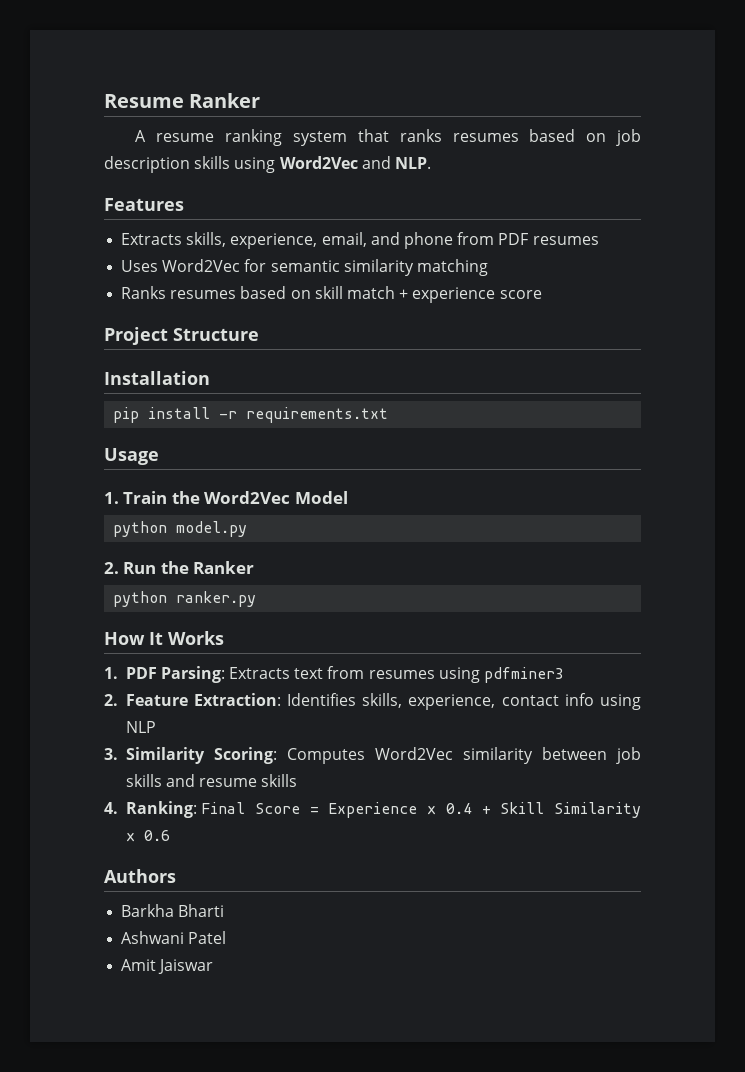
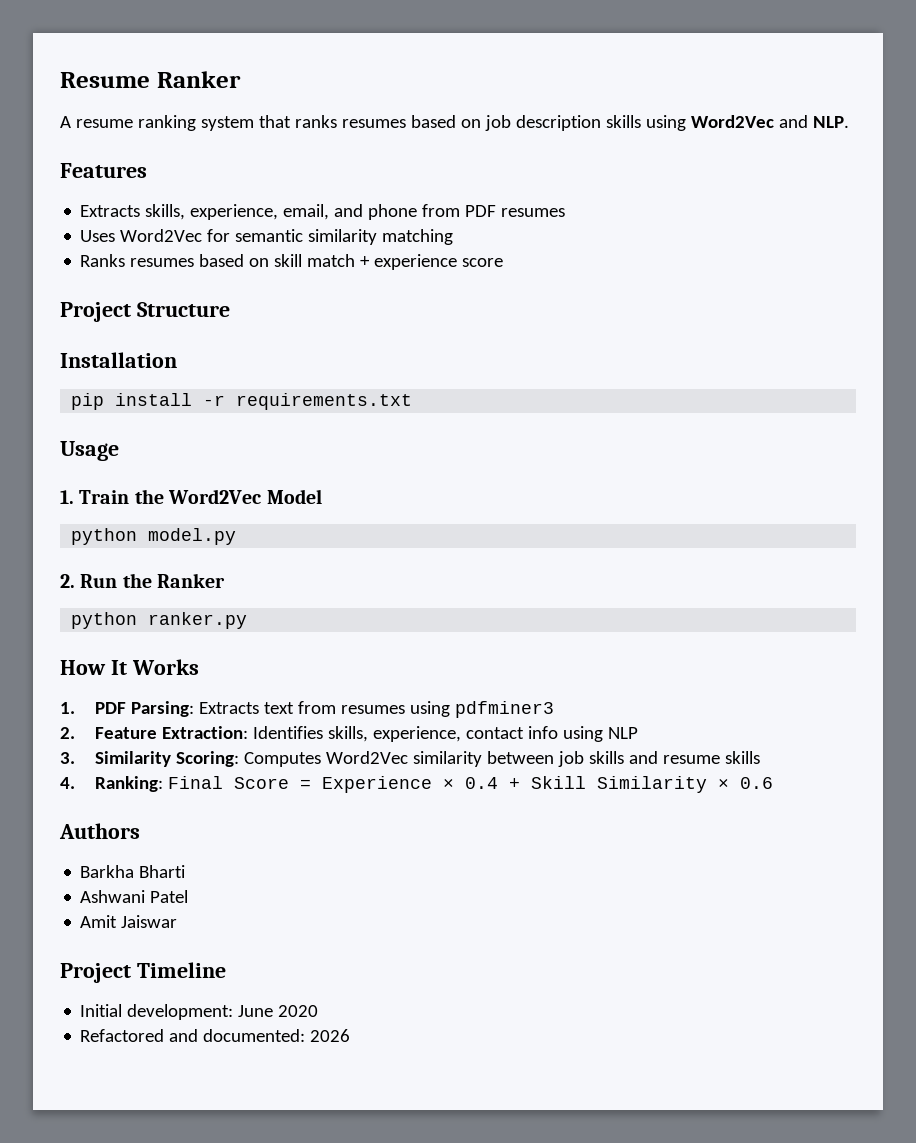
+ Project Timeline
+ Initial development: June 2020
+ Refactored and documented: 2026

